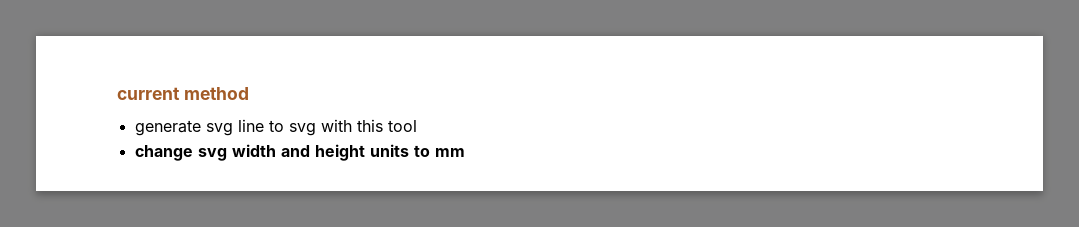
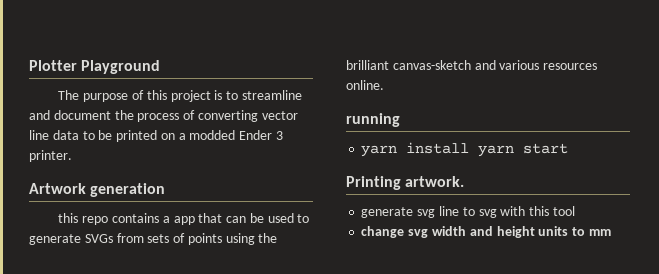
- current method
+ Plotter Playground
+ The purpose of this project is to streamline and document the process of converting vector line data to be printed on a modded Ender 3 printer.
+ Artwork generation
+ this repo contains a app that can be used to generate SVGs from sets of points using the brilliant canvas-sketch and various resources online.
+ running
+ yarn install yarn start
+ Printing artwork.

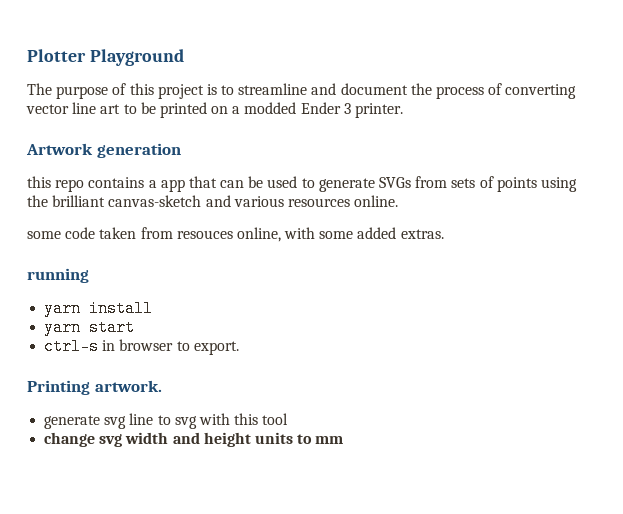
- The purpose of this project is to streamline and document the process of converting vector line data to be printed on a modded Ender 3 printer.
+ The purpose of this project is to streamline and document the process of converting vector line art to be printed on a modded Ender 3 printer.
+ some code taken from resouces online, with some added extras.
- yarn install yarn start
+ yarn install
+ yarn start
+ ctrl-s in browser to export.

